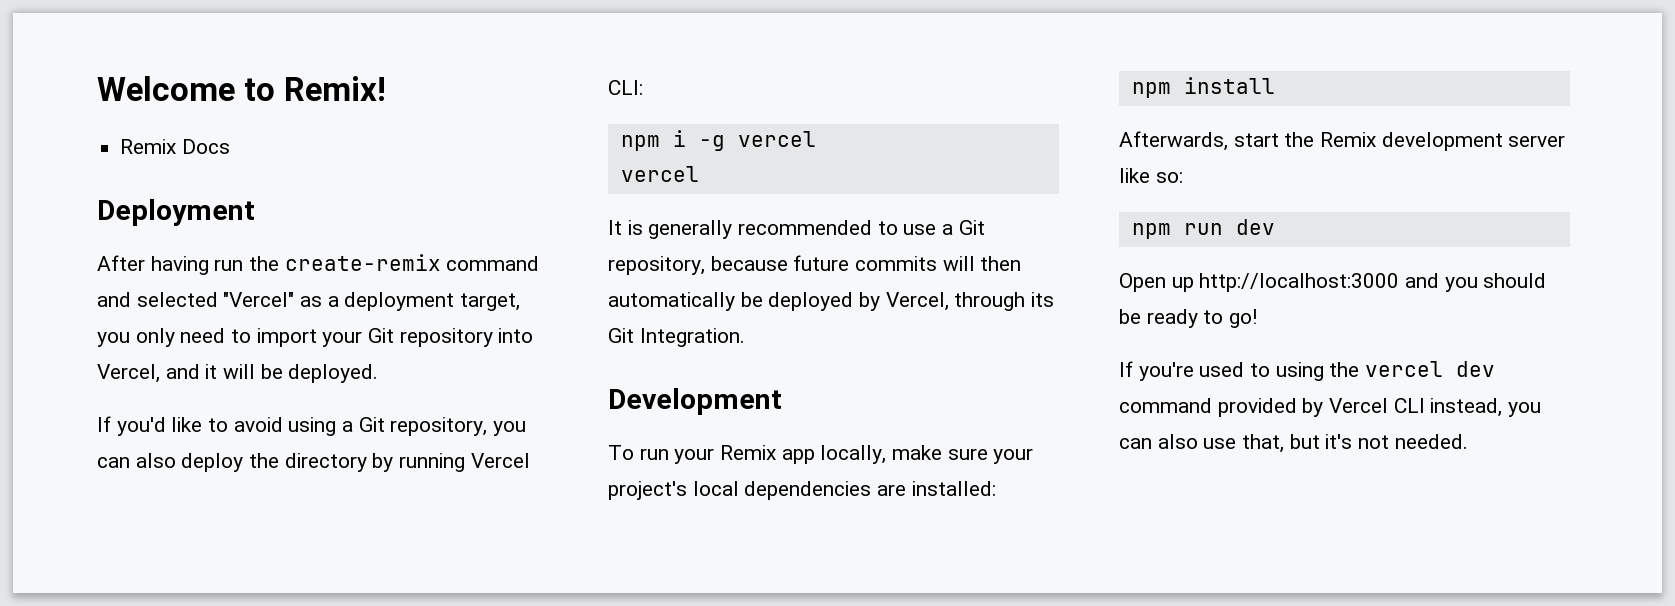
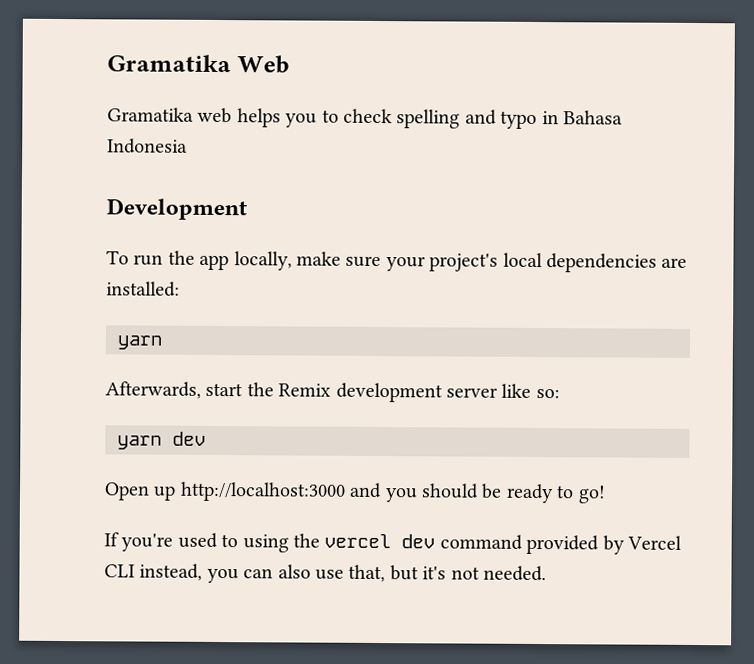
- Welcome to Remix!
- Remix Docs
- Deployment
- After having run the create-remix command and selected "Vercel" as a deployment target, you only need to import your Git repository into Vercel, and it will be deployed.
- If you'd like to avoid using a Git repository, you can also deploy the directory by running Vercel CLI:
- npm i -g vercel
- vercel
- It is generally recommended to use a Git repository, because future commits will then automatically be deployed by Vercel, through its Git Integration.
+ Gramatika Web
+ Gramatika web helps you to check spelling and typo in Bahasa Indonesia
- To run your Remix app locally, make sure your project's local dependencies are installed:
- npm install
+ To run the app locally, make sure your project's local dependencies are installed:
+ yarn
- npm run dev
+ yarn dev

